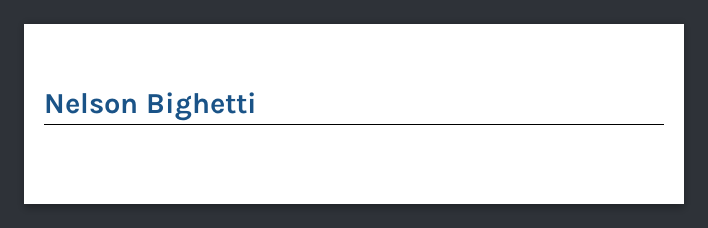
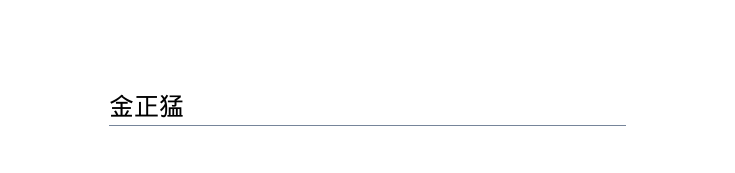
- Nelson Bighetti
+ 金正猛

